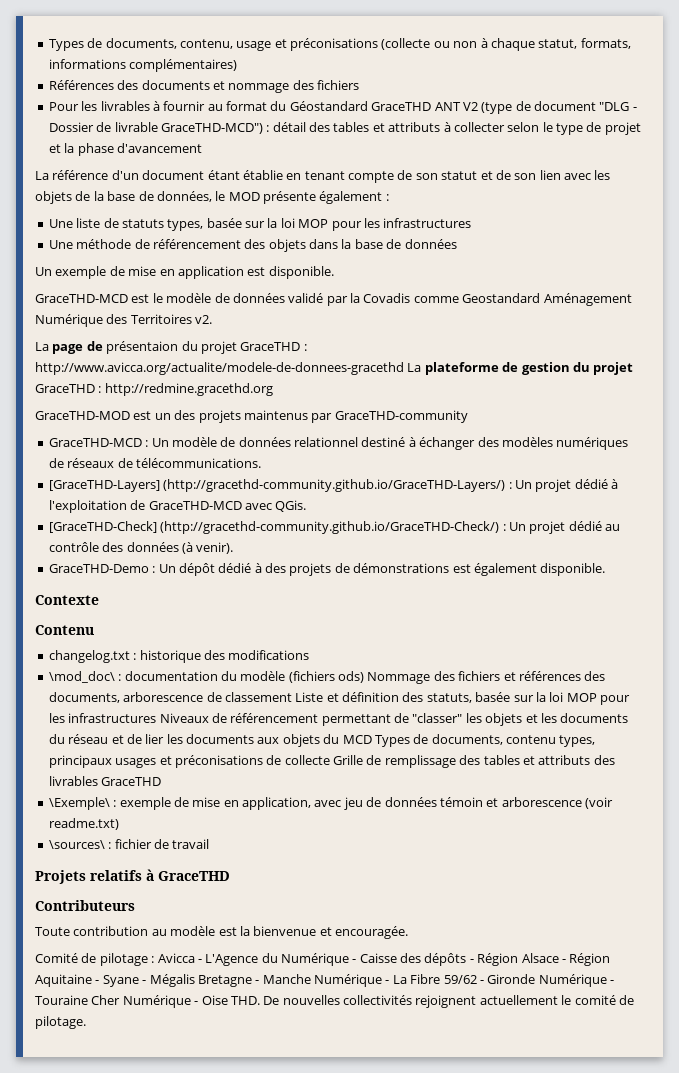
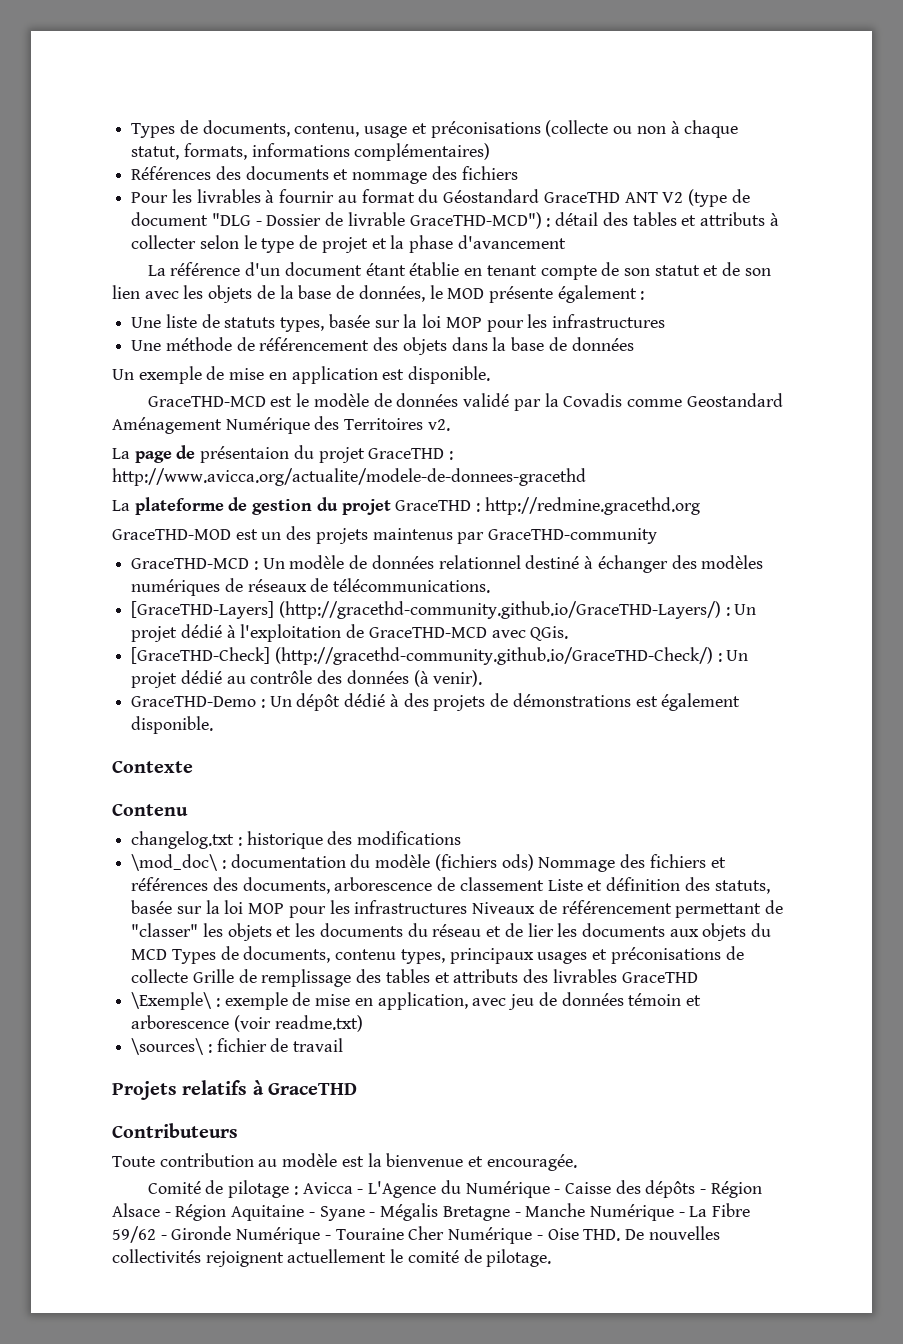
- La page de présentaion du projet GraceTHD : http://www.avicca.org/actualite/modele-de-donnees-gracethd La plateforme de gestion du projet GraceTHD : http://redmine.gracethd.org
+ La page de présentaion du projet GraceTHD : http://www.avicca.org/actualite/modele-de-donnees-gracethd
+ La plateforme de gestion du projet GraceTHD : http://redmine.gracethd.org

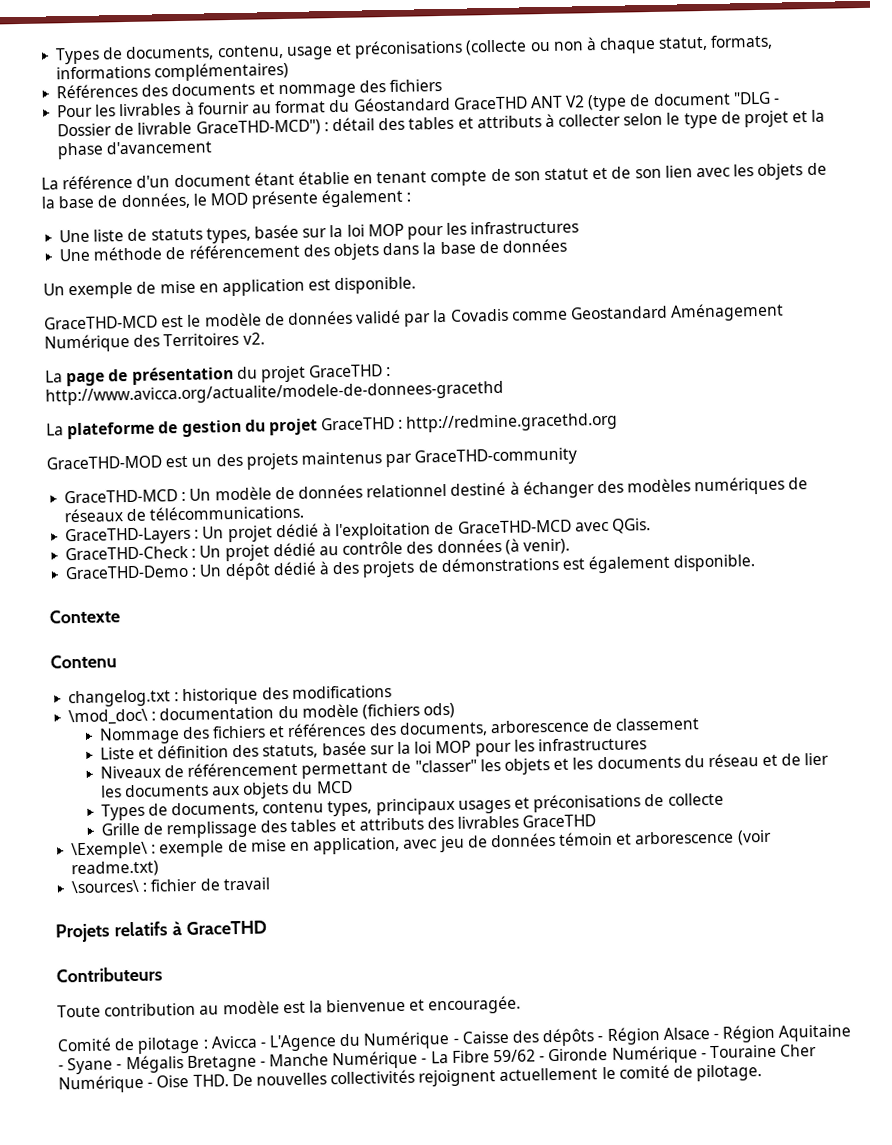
- La page de présentaion du projet GraceTHD : http://www.avicca.org/actualite/modele-de-donnees-gracethd
+ La page de présentation du projet GraceTHD : http://www.avicca.org/actualite/modele-de-donnees-gracethd
- [GraceTHD-Layers] (http://gracethd-community.github.io/GraceTHD-Layers/) : Un projet dédié à l'exploitation de GraceTHD-MCD avec QGis.
+ GraceTHD-Layers : Un projet dédié à l'exploitation de GraceTHD-MCD avec QGis.
- [GraceTHD-Check] (http://gracethd-community.github.io/GraceTHD-Check/) : Un projet dédié au contrôle des données (à venir).
+ GraceTHD-Check : Un projet dédié au contrôle des données (à venir).
- documentation du modèle (fichiers ods) Nommage des fichiers et références des documents, arborescence de classement Liste et définition des statuts, basée sur la loi MOP pour les infrastructures Niveaux de référencement permettant de "classer" les objets et les documents du réseau et de lier les documents aux objets du MCD Types de documents, contenu types, principaux usages et préconisations de collecte Grille de remplissage des tables et attributs des livrables GraceTHD
+ documentation du modèle (fichiers ods)
+ Nommage des fichiers et références des documents, arborescence de classement
+ Liste et définition des statuts, basée sur la loi MOP pour les infrastructures
+ Niveaux de référencement permettant de "classer" les objets et les documents du réseau et de lier les documents aux objets du MCD
+ Types de documents, contenu types, principaux usages et préconisations de collecte
+ Grille de remplissage des tables et attributs des livrables GraceTHD

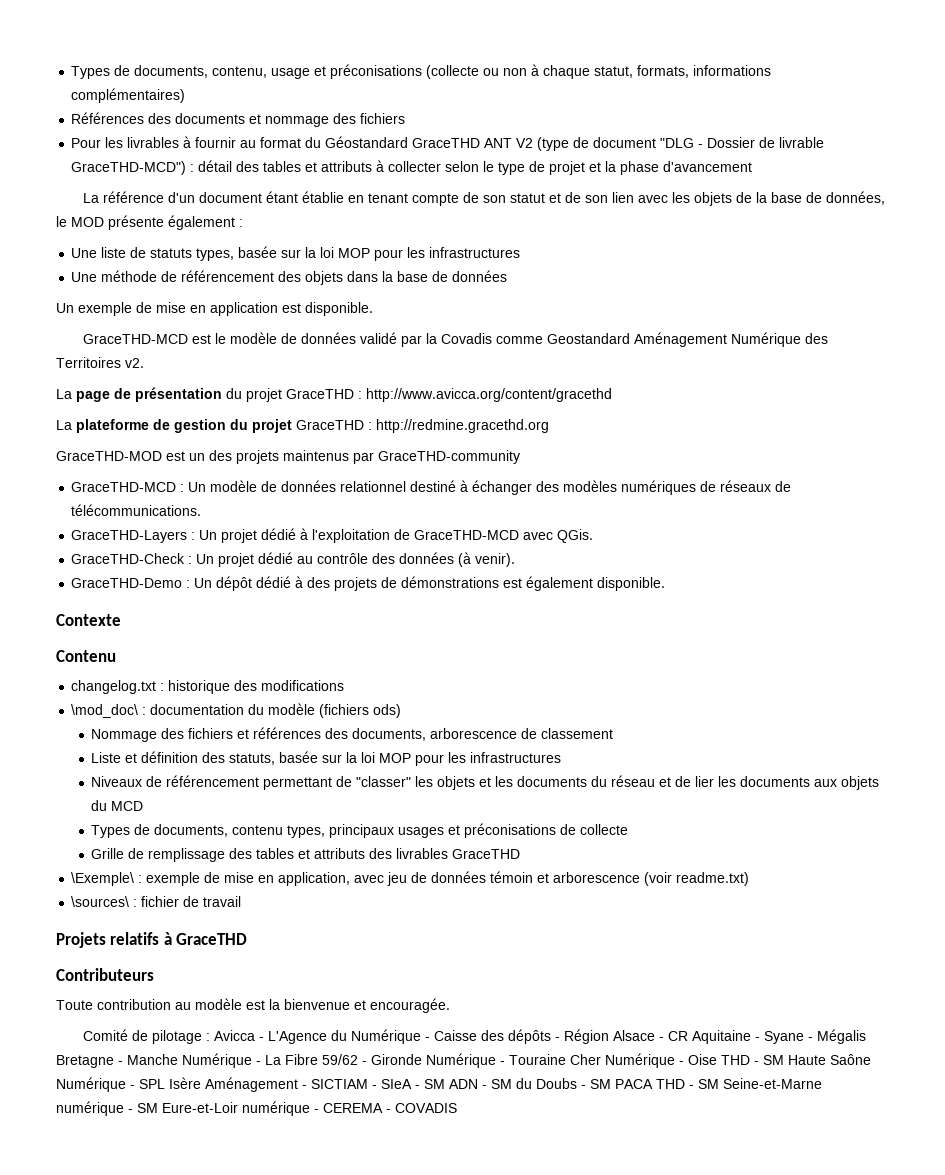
- La page de présentation du projet GraceTHD : http://www.avicca.org/actualite/modele-de-donnees-gracethd
+ La page de présentation du projet GraceTHD : http://www.avicca.org/content/gracethd
- Comité de pilotage : Avicca - L'Agence du Numérique - Caisse des dépôts - Région Alsace - Région Aquitaine - Syane - Mégalis Bretagne - Manche Numérique - La Fibre 59/62 - Gironde Numérique - Touraine Cher Numérique - Oise THD. De nouvelles collectivités rejoignent actuellement le comité de pilotage.
+ Comité de pilotage : Avicca - L'Agence du Numérique - Caisse des dépôts - Région Alsace - CR Aquitaine - Syane - Mégalis Bretagne - Manche Numérique - La Fibre 59/62 - Gironde Numérique - Touraine Cher Numérique - Oise THD - SM Haute Saône Numérique - SPL Isère Aménagement - SICTIAM - SIeA - SM ADN - SM du Doubs - SM PACA THD - SM Seine-et-Marne numérique - SM Eure-et-Loir numérique - CEREMA - COVADIS

